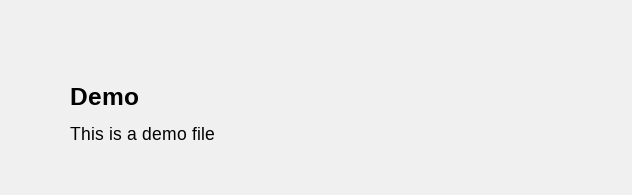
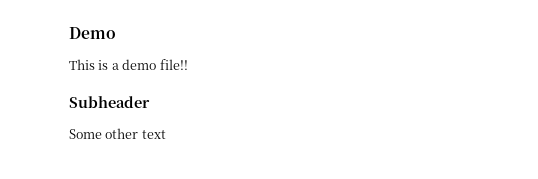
- This is a demo file
+ This is a demo file!!
+ Subheader
+ Some other text

